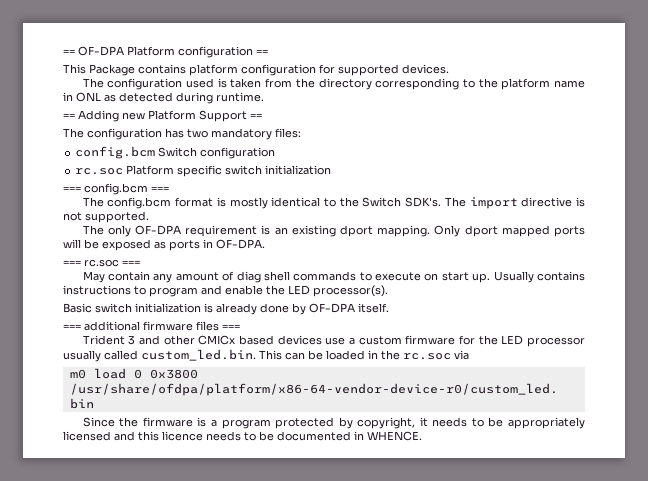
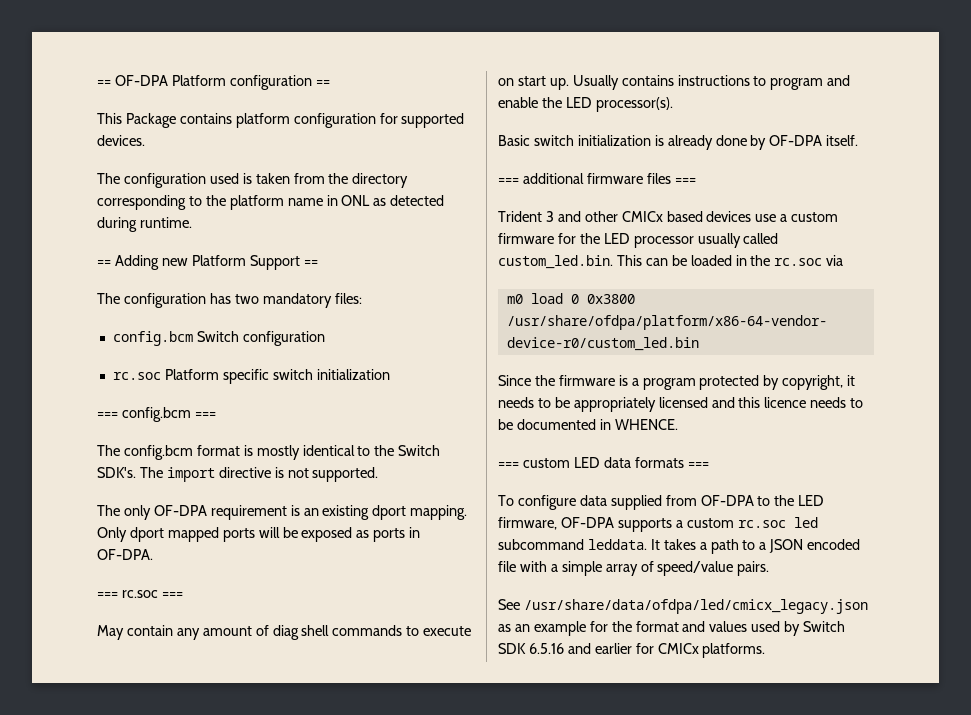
+ === custom LED data formats ===
+ To configure data supplied from OF-DPA to the LED firmware, OF-DPA supports a custom rc.soc led subcommand leddata. It takes a path to a JSON encoded file with a simple array of speed/value pairs.
+ See /usr/share/data/ofdpa/led/cmicx_legacy.json as an example for the format and values used by Switch SDK 6.5.16 and earlier for CMICx platforms.

